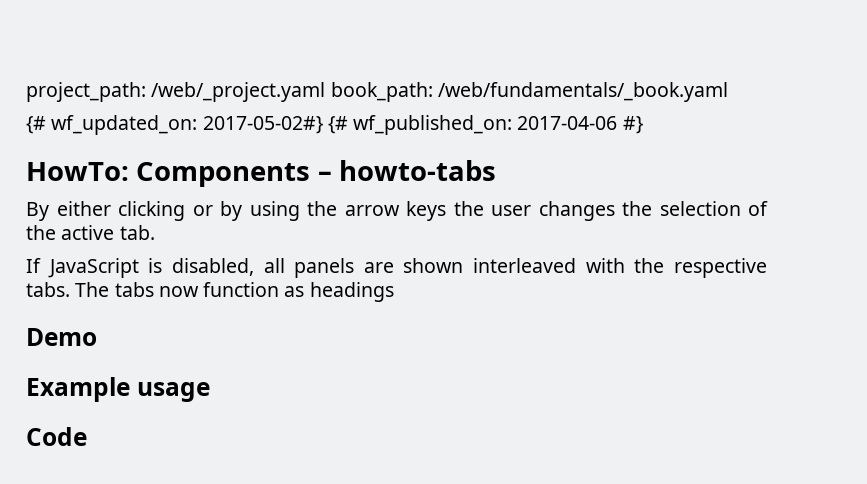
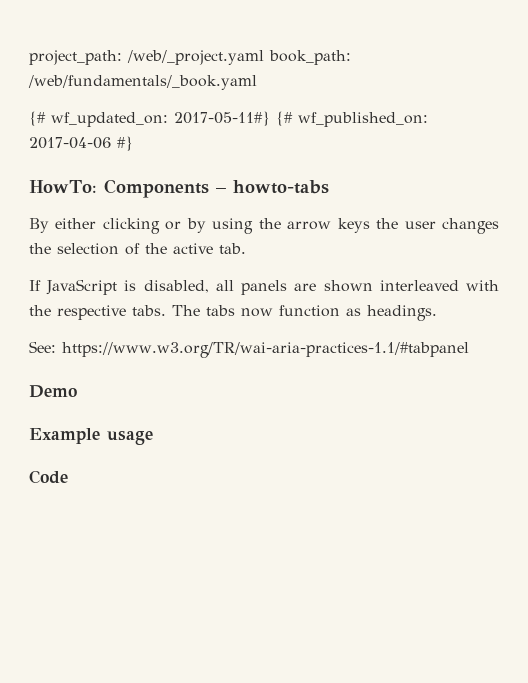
- {# wf_updated_on: 2017-05-02#} {# wf_published_on: 2017-04-06 #}
+ {# wf_updated_on: 2017-05-11#} {# wf_published_on: 2017-04-06 #}
- The tabs now function as headings
+ The tabs now function as headings.
+ See: https://www.w3.org/TR/wai-aria-practices-1.1/#tabpanel

